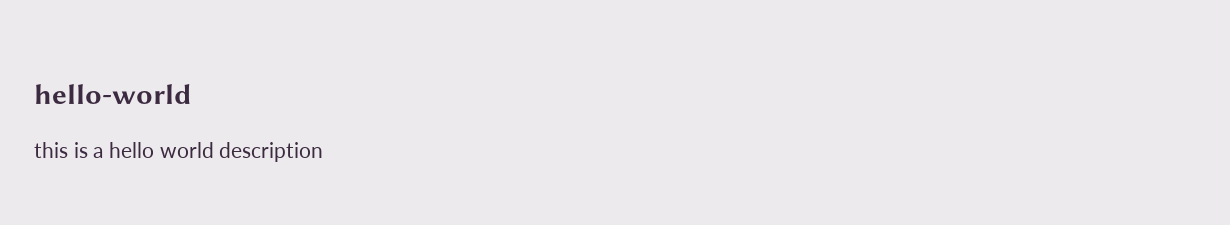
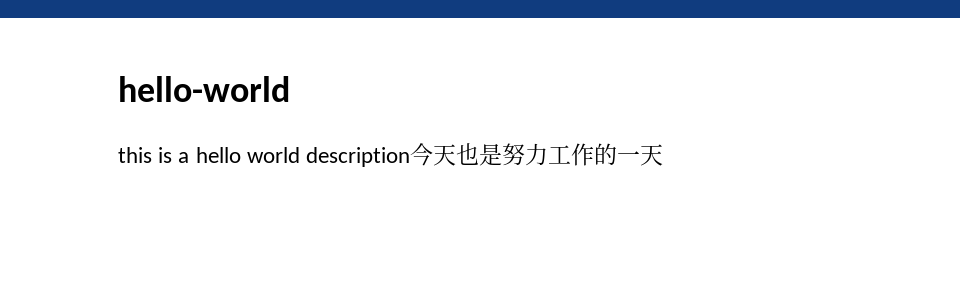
- this is a hello world description
+ this is a hello world description今天也是努力工作的一天

